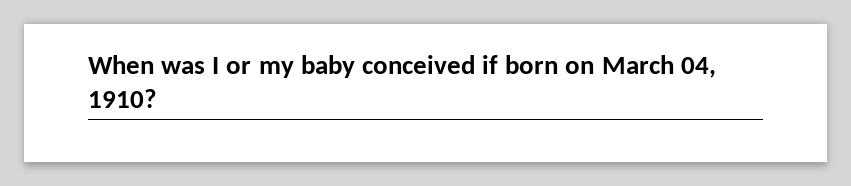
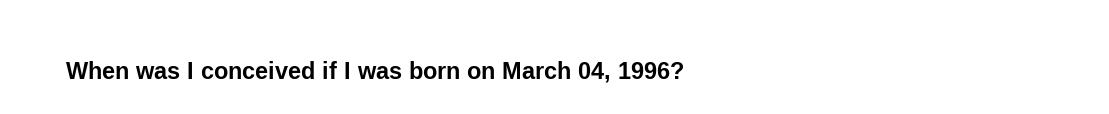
- When was I or my baby conceived if born on March 04, 1910?
+ When was I conceived if I was born on March 04, 1996?

